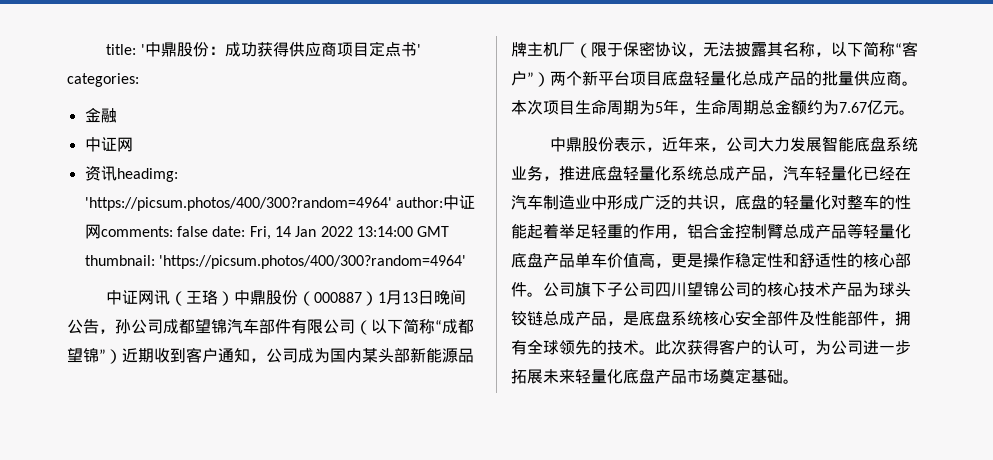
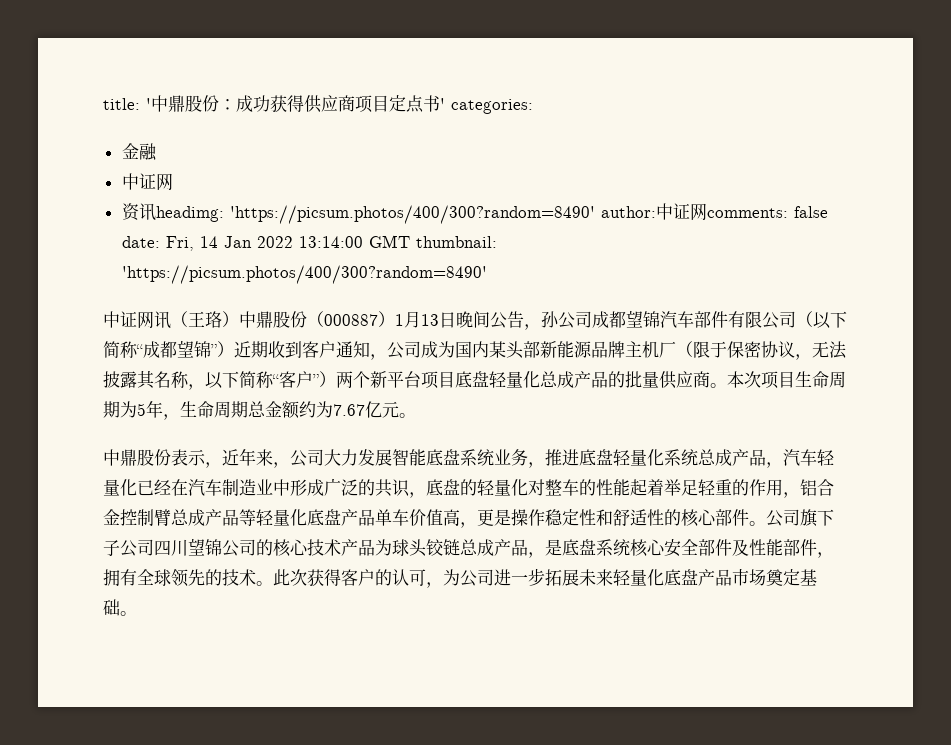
- 资讯headimg: 'https://picsum.photos/400/300?random=4964' author:中证网comments: false date: Fri, 14 Jan 2022 13:14:00 GMT thumbnail: 'https://picsum.photos/400/300?random=4964'
+ 资讯headimg: 'https://picsum.photos/400/300?random=8490' author:中证网comments: false date: Fri, 14 Jan 2022 13:14:00 GMT thumbnail: 'https://picsum.photos/400/300?random=8490'

